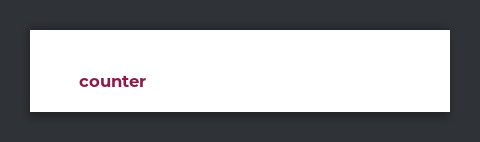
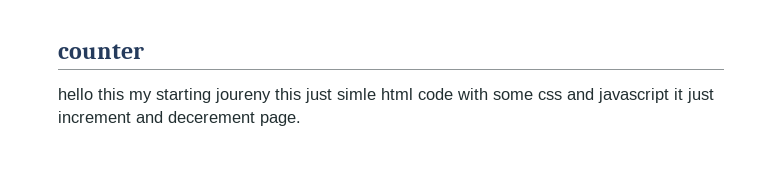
+ hello this my starting joureny this just simle html code with some css and javascript it just increment and decerement page.

